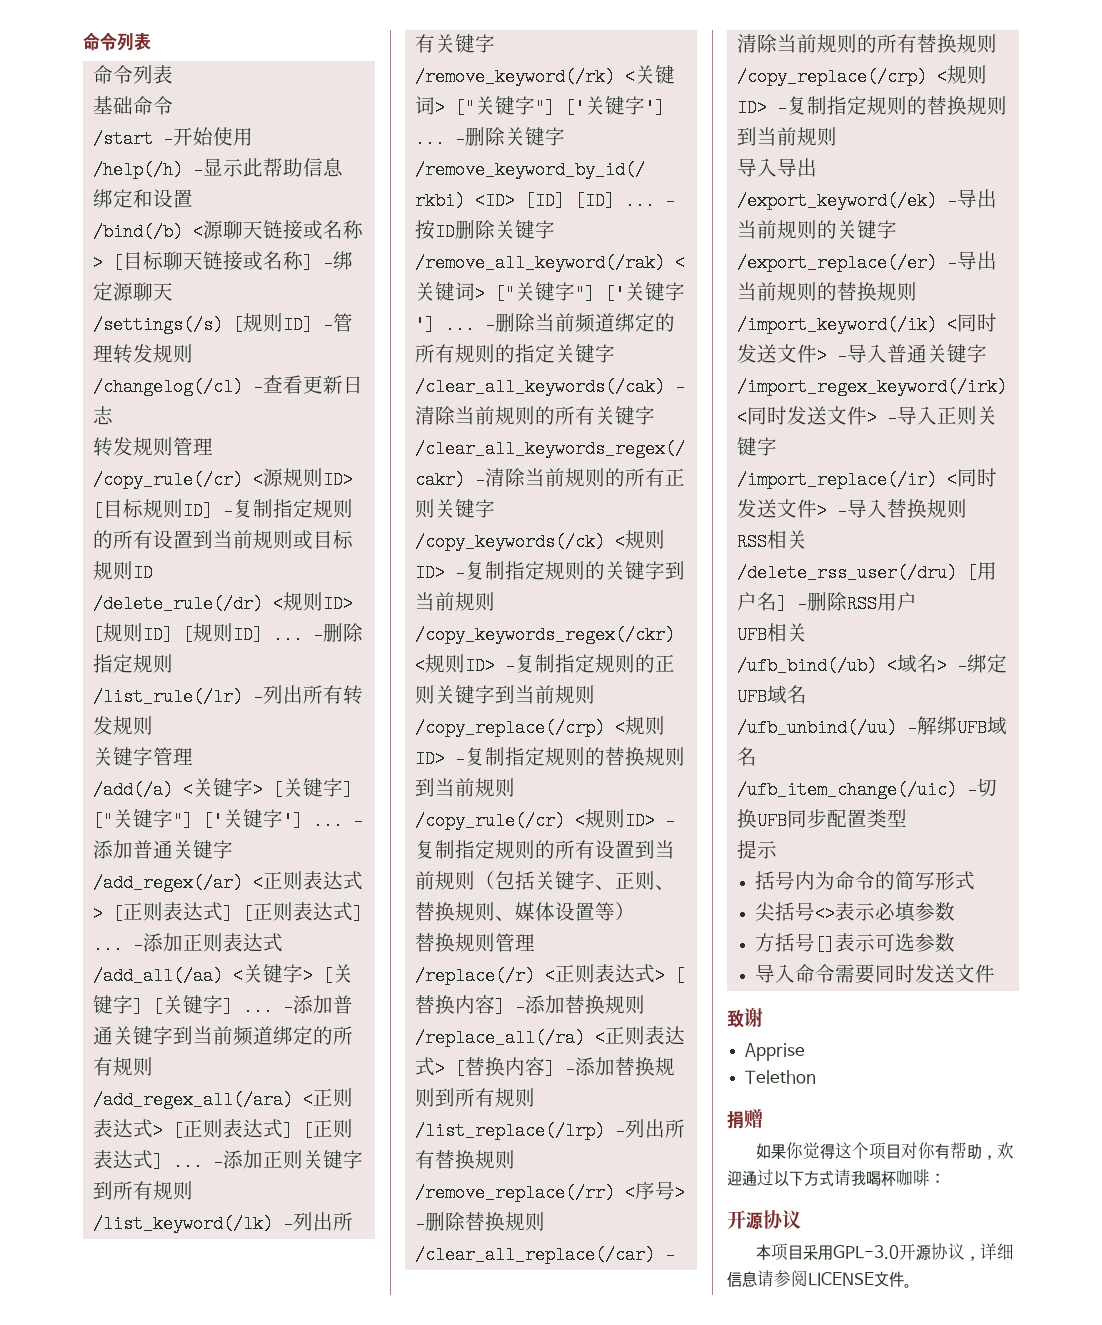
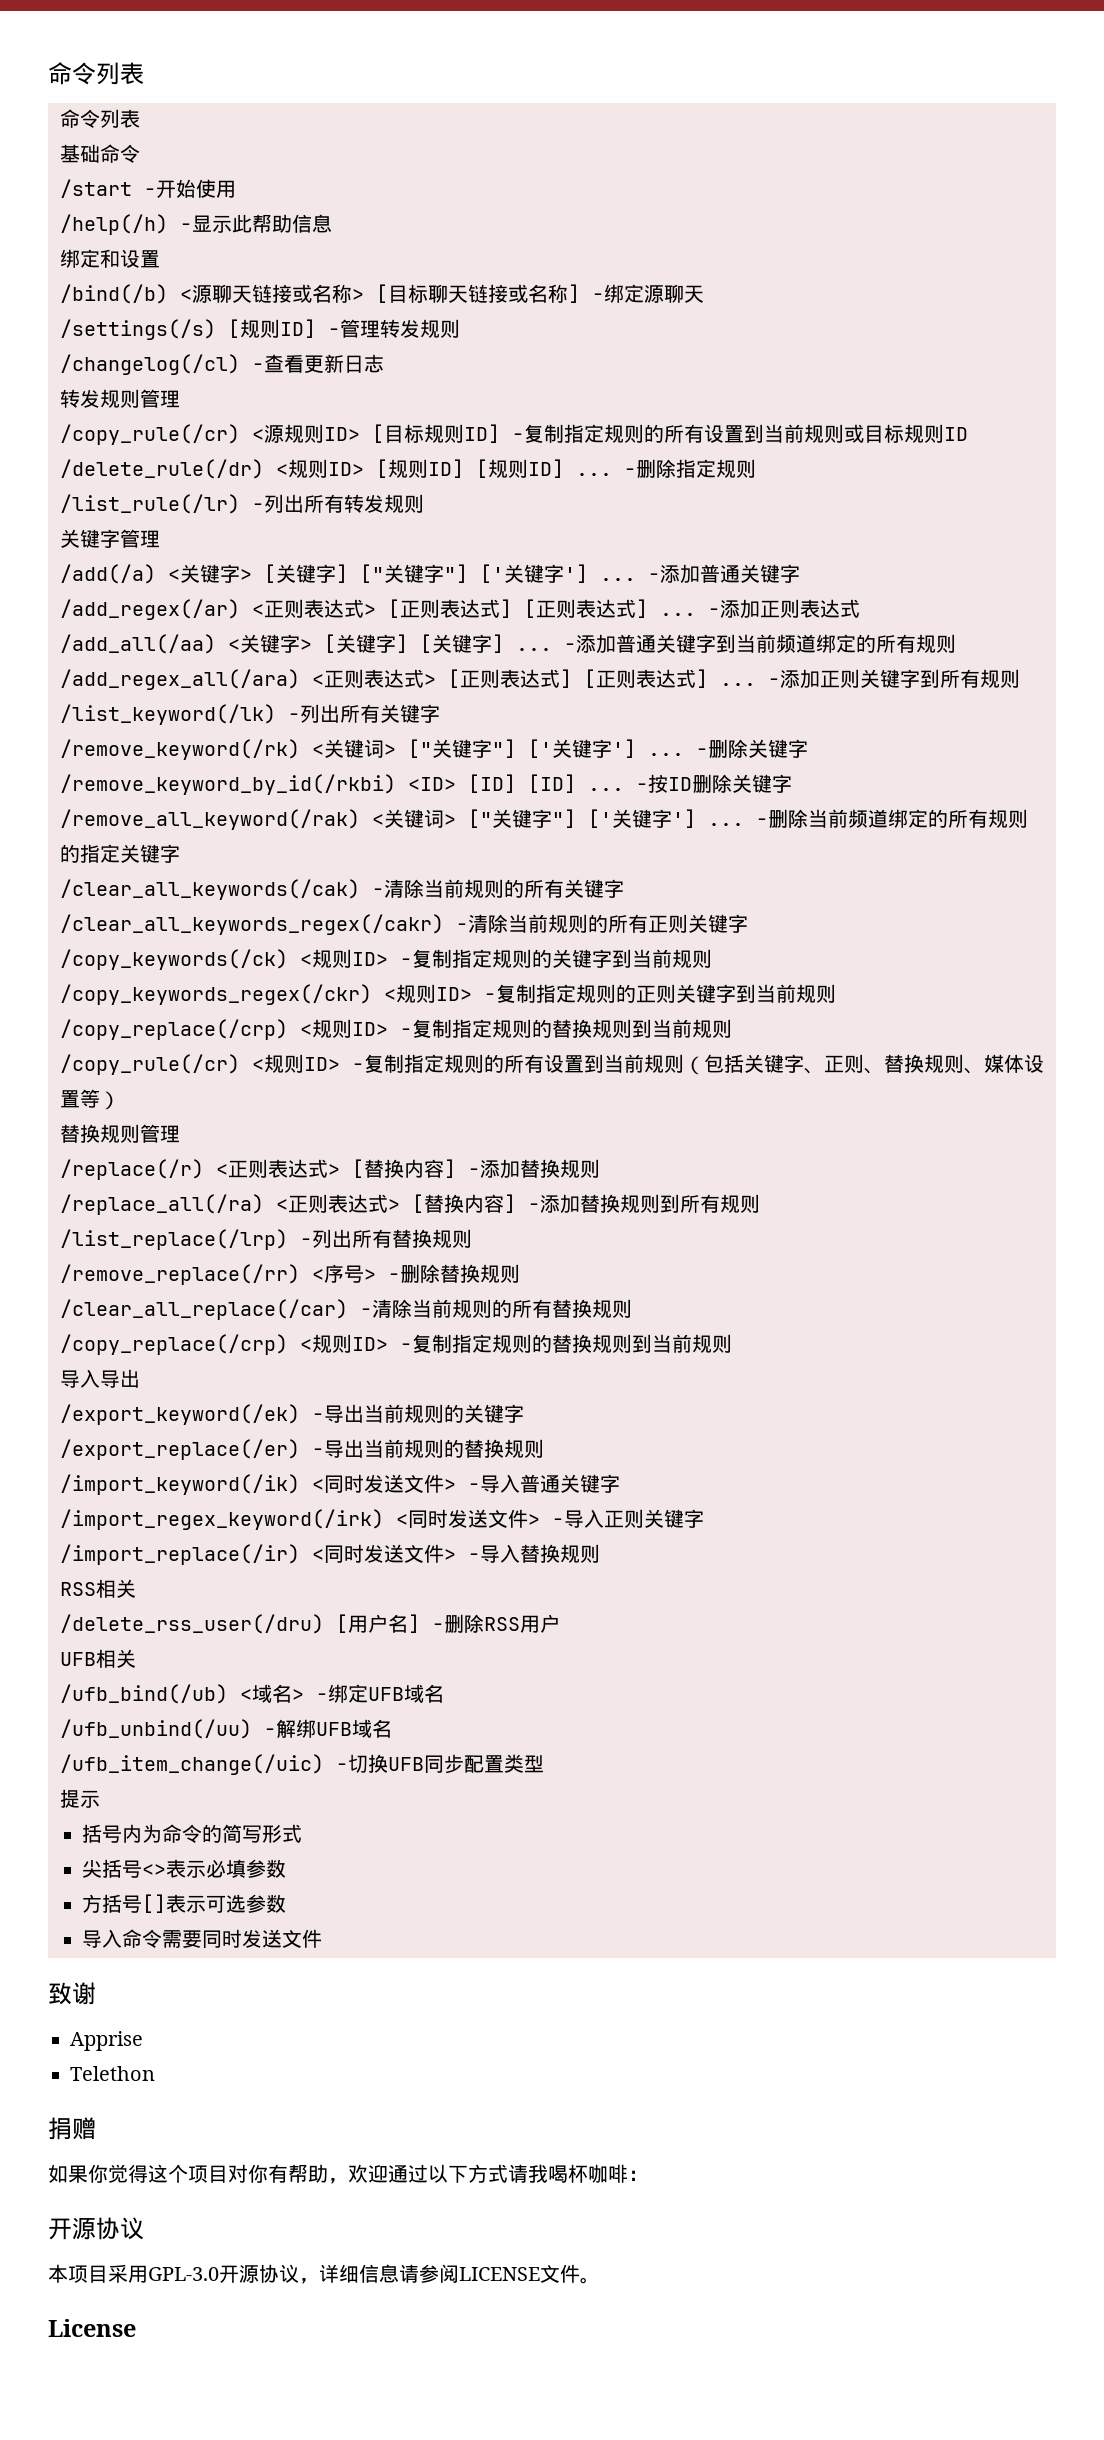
+ License

